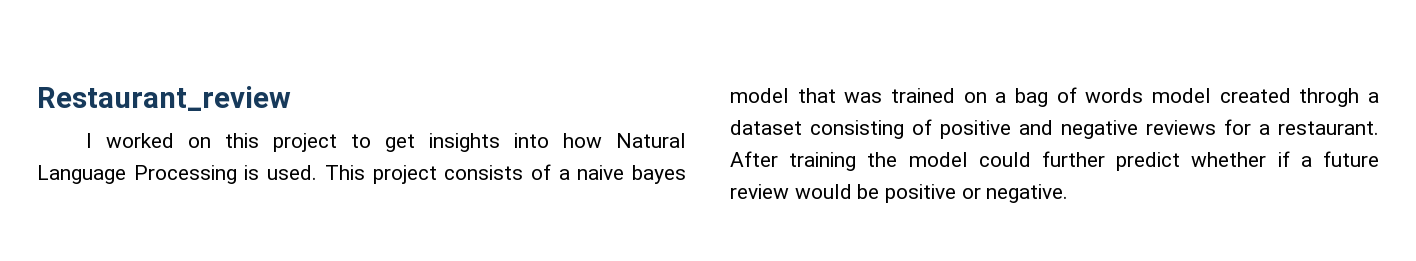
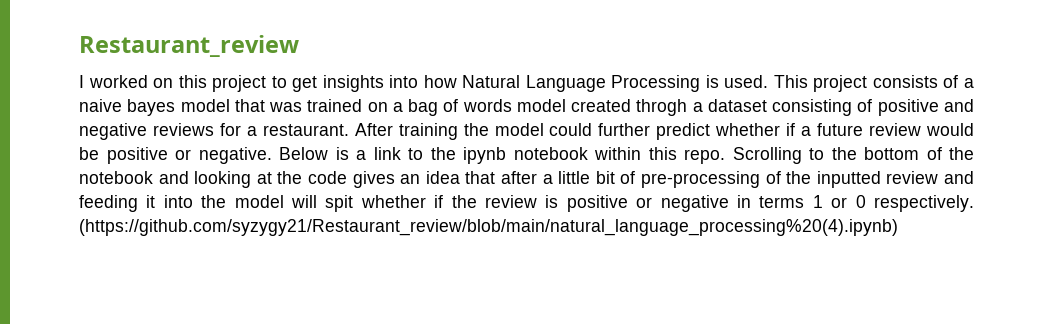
+ Below is a link to the ipynb notebook within this repo. Scrolling to the bottom of the notebook and looking at the code gives an idea that after a little bit of pre-processing of the inputted review and feeding it into the model will spit whether if the review is positive or negative in terms 1 or 0 respectively. (https://github.com/syzygy21/Restaurant_review/blob/main/natural_language_processing%20(4).ipynb)

